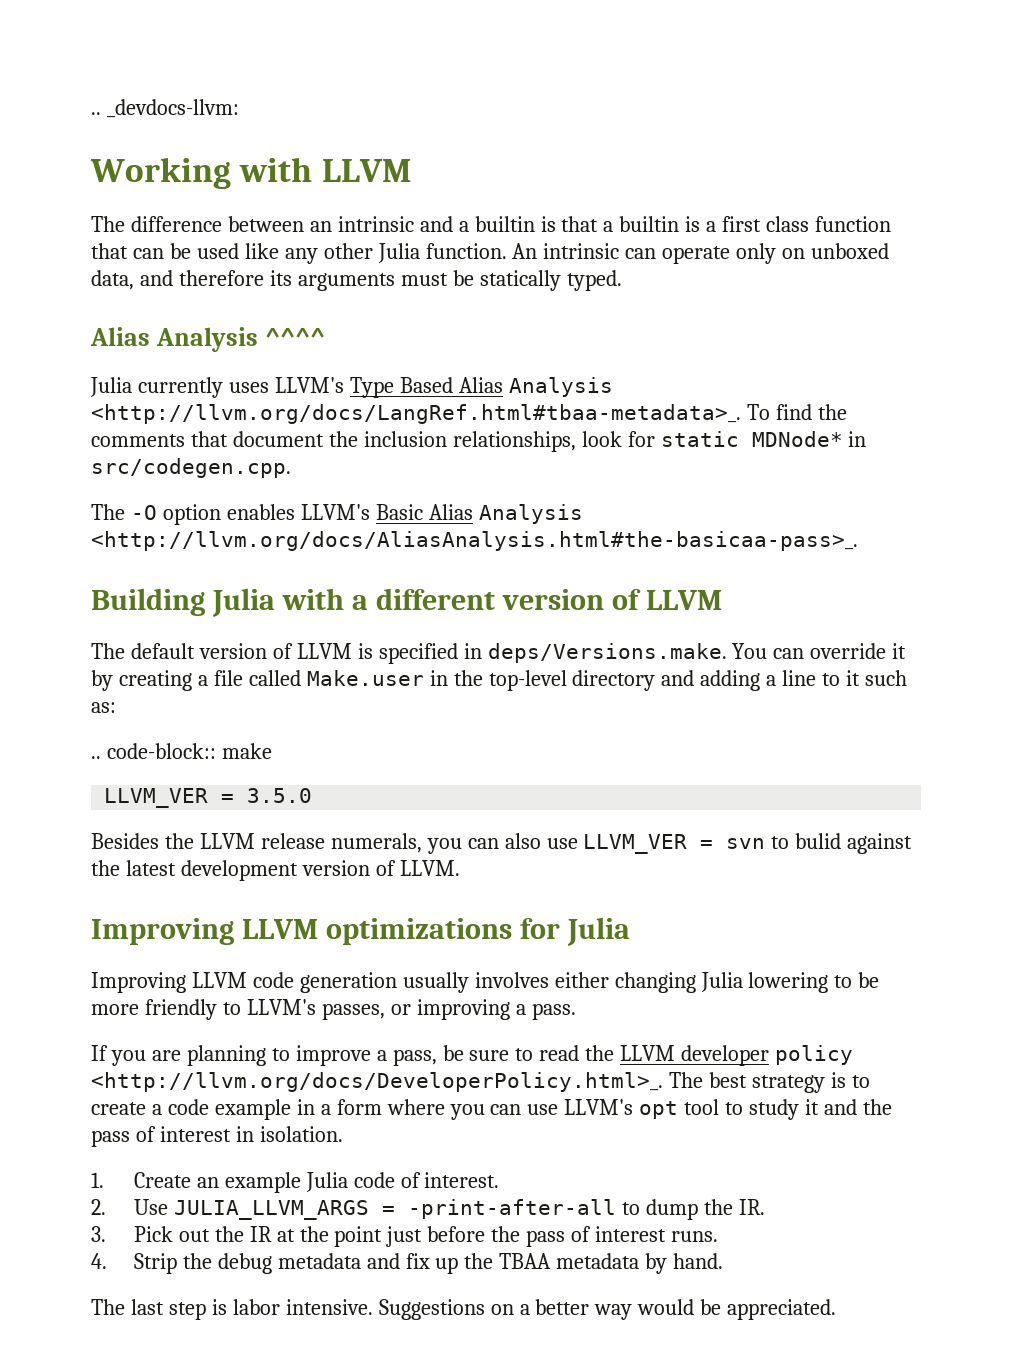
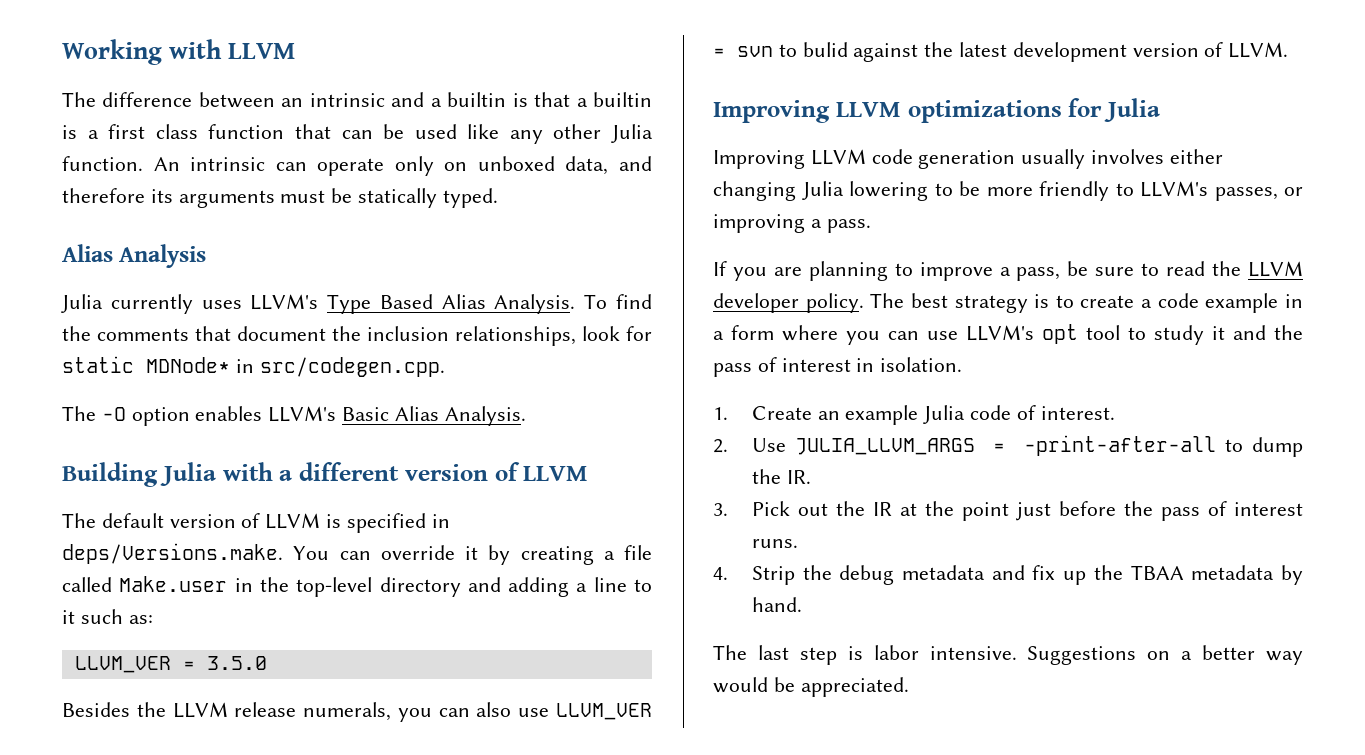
- .. _devdocs-llvm:
- Alias Analysis ^^^^
+ Alias Analysis
- Julia currently uses LLVM's Type Based Alias Analysis <http://llvm.org/docs/LangRef.html#tbaa-metadata>_. To find the comments that document the inclusion relationships, look for static MDNode* in src/codegen.cpp.
+ Julia currently uses LLVM's Type Based Alias Analysis. To find the comments that document the inclusion relationships, look for static MDNode* in src/codegen.cpp.
- The -O option enables LLVM's Basic Alias Analysis <http://llvm.org/docs/AliasAnalysis.html#the-basicaa-pass>_.
+ The -O option enables LLVM's Basic Alias Analysis.
- .. code-block:: make
- If you are planning to improve a pass, be sure to read the LLVM developer policy <http://llvm.org/docs/DeveloperPolicy.html>_. The best strategy is to create a code example in a form where you can use LLVM's opt tool to study it and the pass of interest in isolation.
+ If you are planning to improve a pass, be sure to read the LLVM developer policy. The best strategy is to create a code example in a form where you can use LLVM's opt tool to study it and the pass of interest in isolation.

